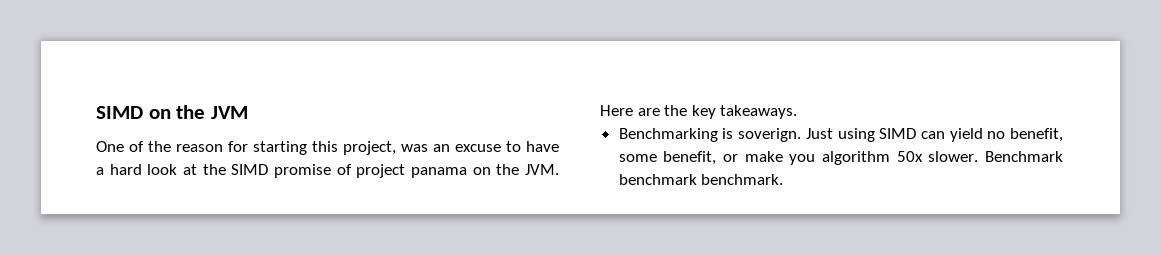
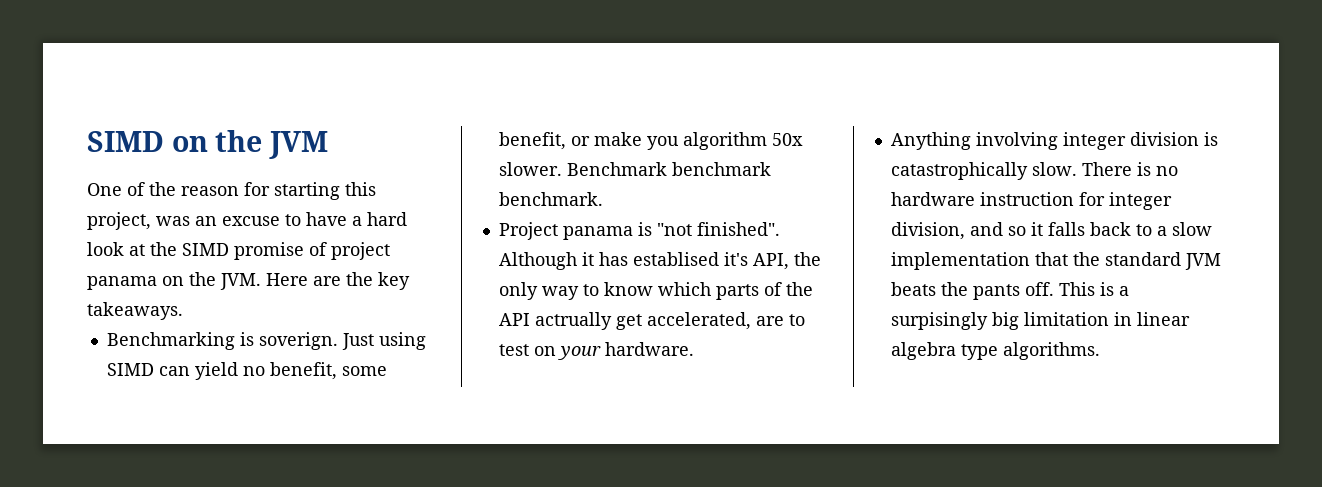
+ Project panama is "not finished". Although it has establised it's API, the only way to know which parts of the API actrually get accelerated, are to test on your hardware.
+ Anything involving integer division is catastrophically slow. There is no hardware instruction for integer division, and so it falls back to a slow implementation that the standard JVM beats the pants off. This is a surpisingly big limitation in linear algebra type algorithms.

